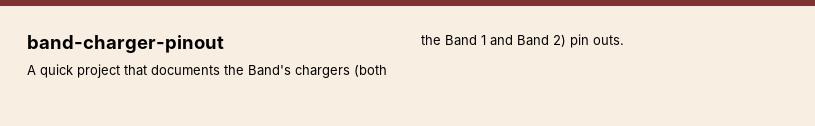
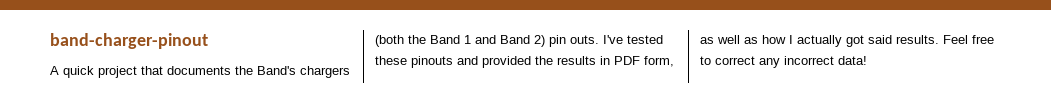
+ I've tested these pinouts and provided the results in PDF form, as well as how I actually got said results. Feel free to correct any incorrect data!

